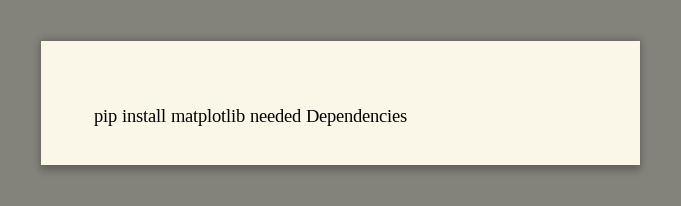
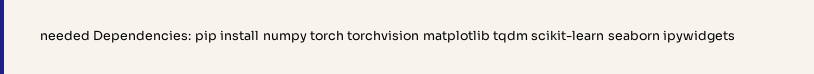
- pip install matplotlib needed Dependencies
+ needed Dependencies: pip install numpy torch torchvision matplotlib tqdm scikit-learn seaborn ipywidgets

